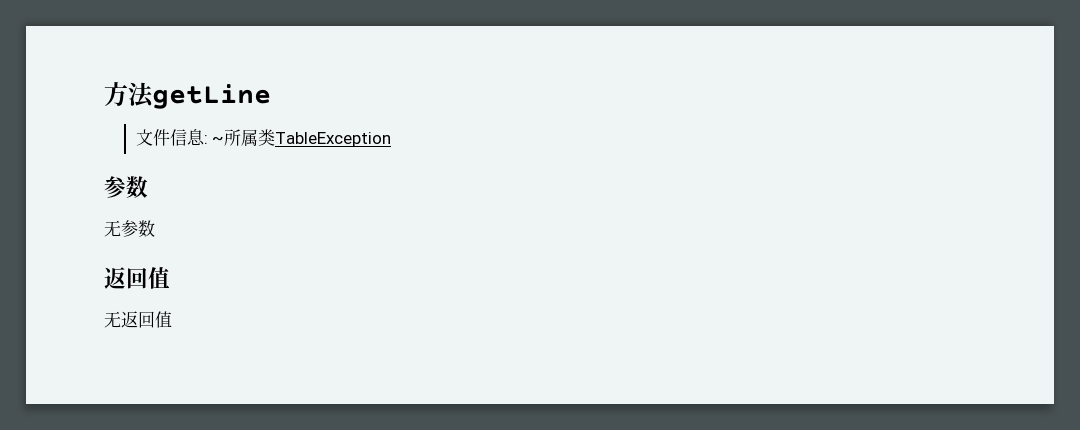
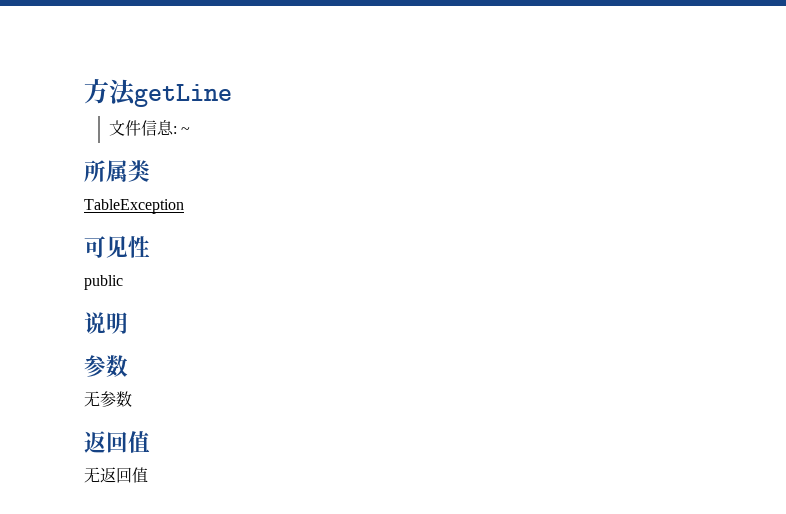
- 文件信息: ~所属类TableException
+ 文件信息: ~
+ 所属类
+ TableException
+ 可见性
+ public
+ 说明

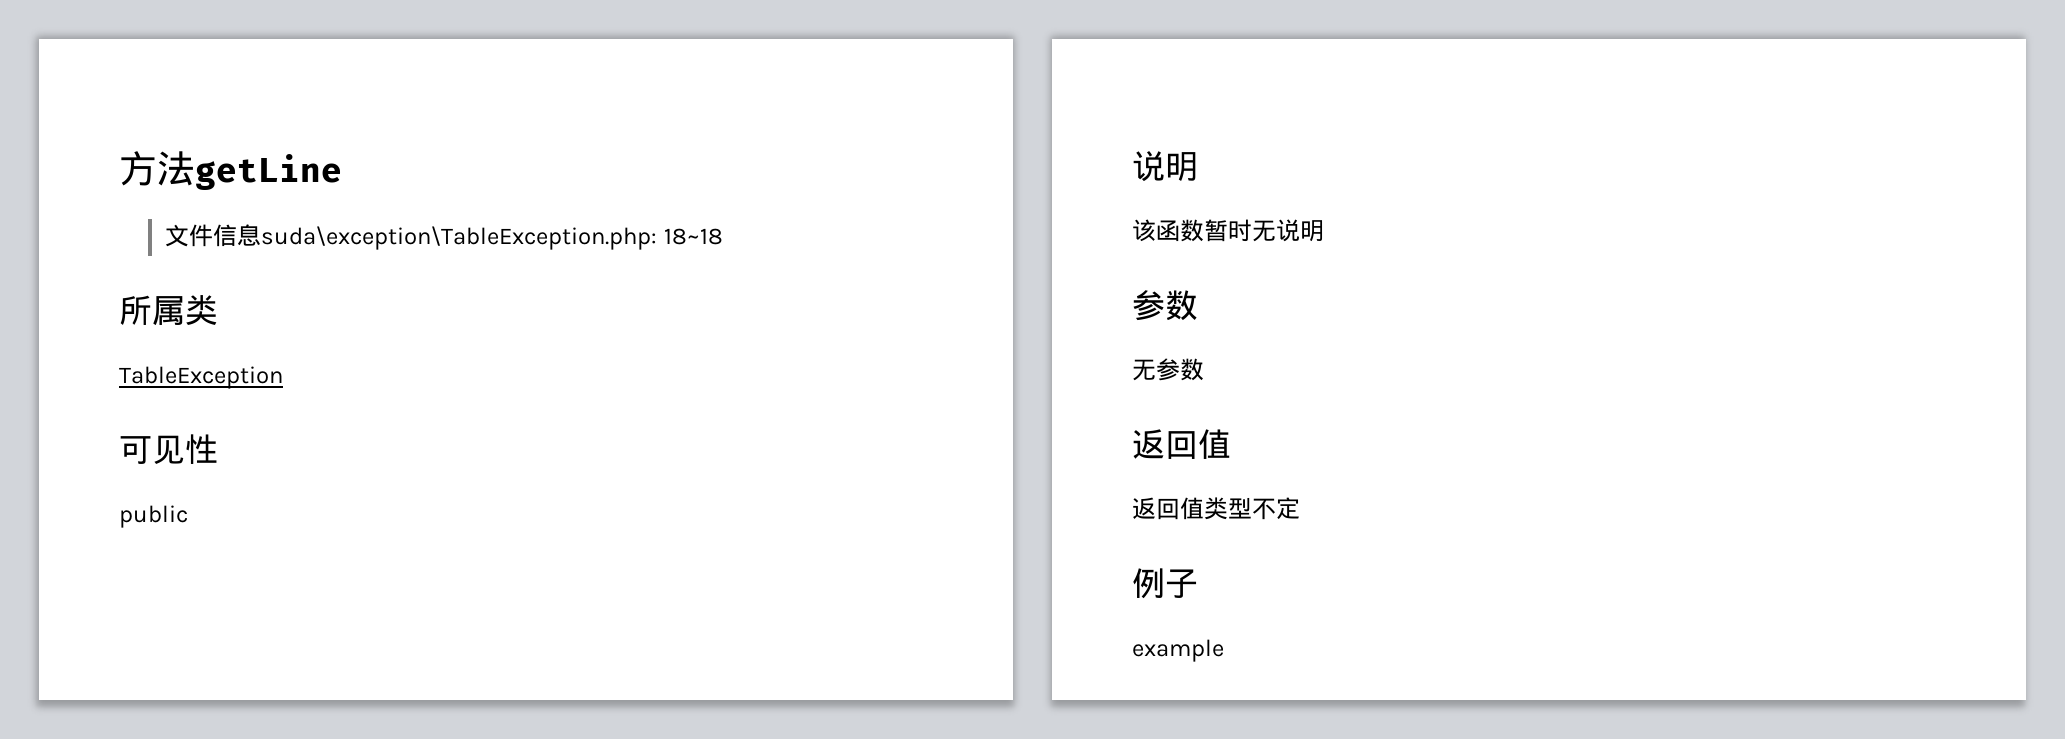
- 文件信息: ~
+ 文件信息suda\exception\TableException.php: 18~18
+ 该函数暂时无说明
- 无返回值
+ 返回值类型不定
+ 例子
+ example

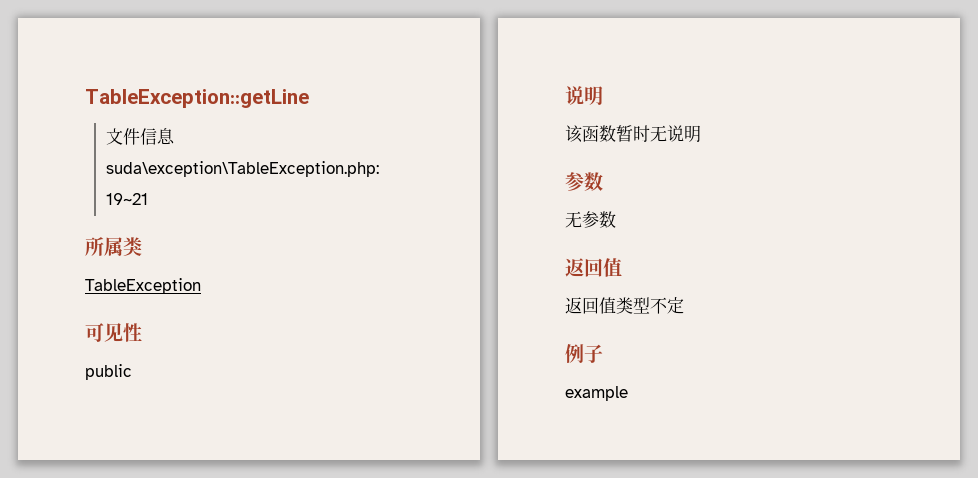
- 方法getLine
+ TableException::getLine
- 文件信息suda\exception\TableException.php: 18~18
+ 文件信息suda\exception\TableException.php: 19~21

